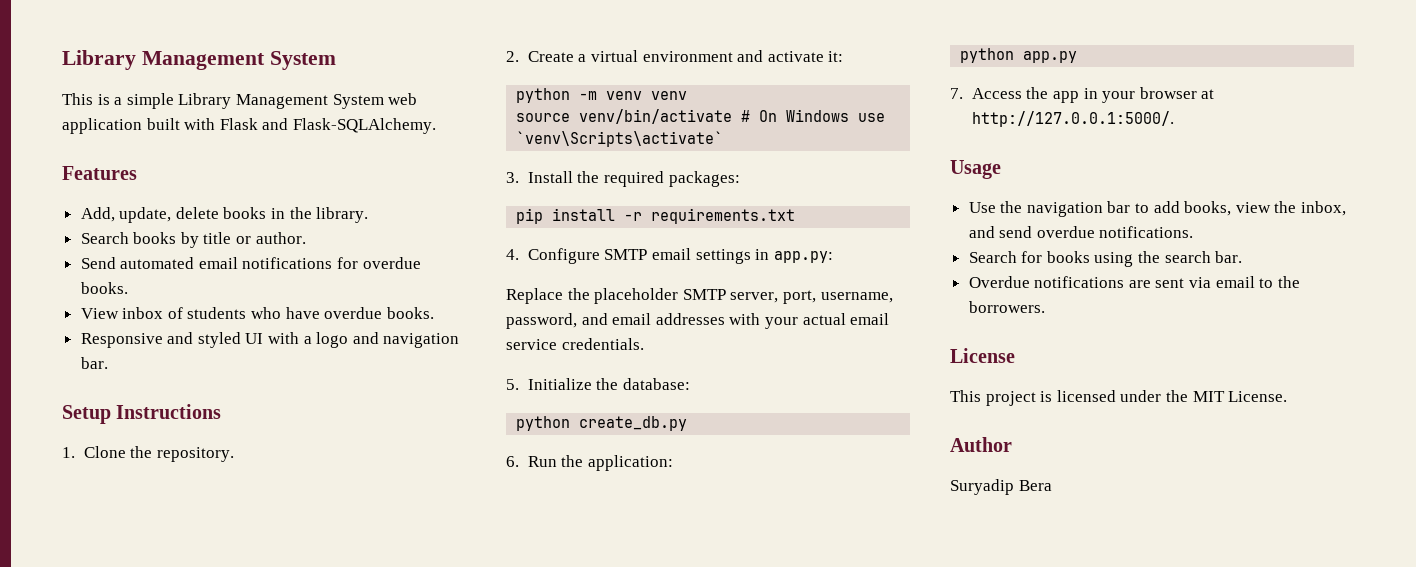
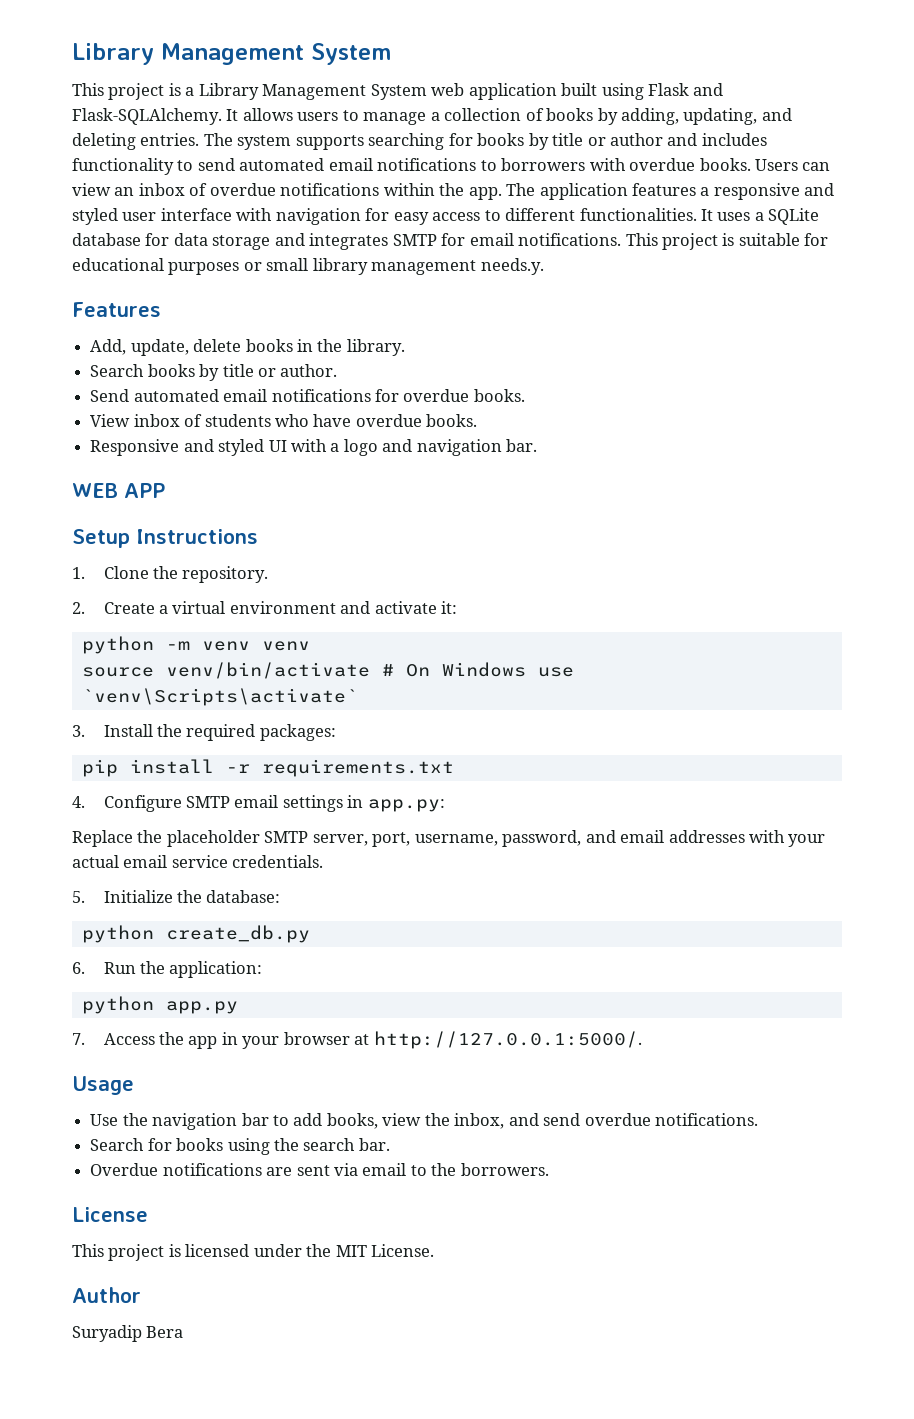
- This is a simple Library Management System web application built with Flask and Flask-SQLAlchemy.
+ This project is a Library Management System web application built using Flask and Flask-SQLAlchemy. It allows users to manage a collection of books by adding, updating, and deleting entries. The system supports searching for books by title or author and includes functionality to send automated email notifications to borrowers with overdue books. Users can view an inbox of overdue notifications within the app. The application features a responsive and styled user interface with navigation for easy access to different functionalities. It uses a SQLite database for data storage and integrates SMTP for email notifications. This project is suitable for educational purposes or small library management needs.y.
+ WEB APP

